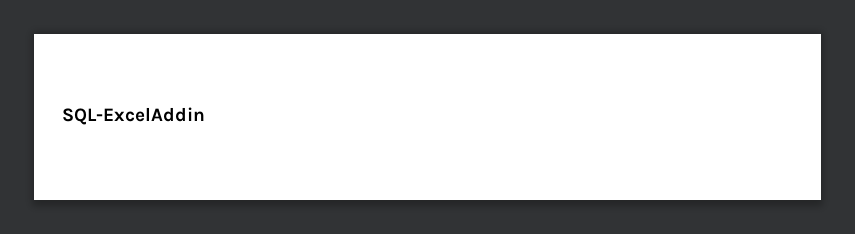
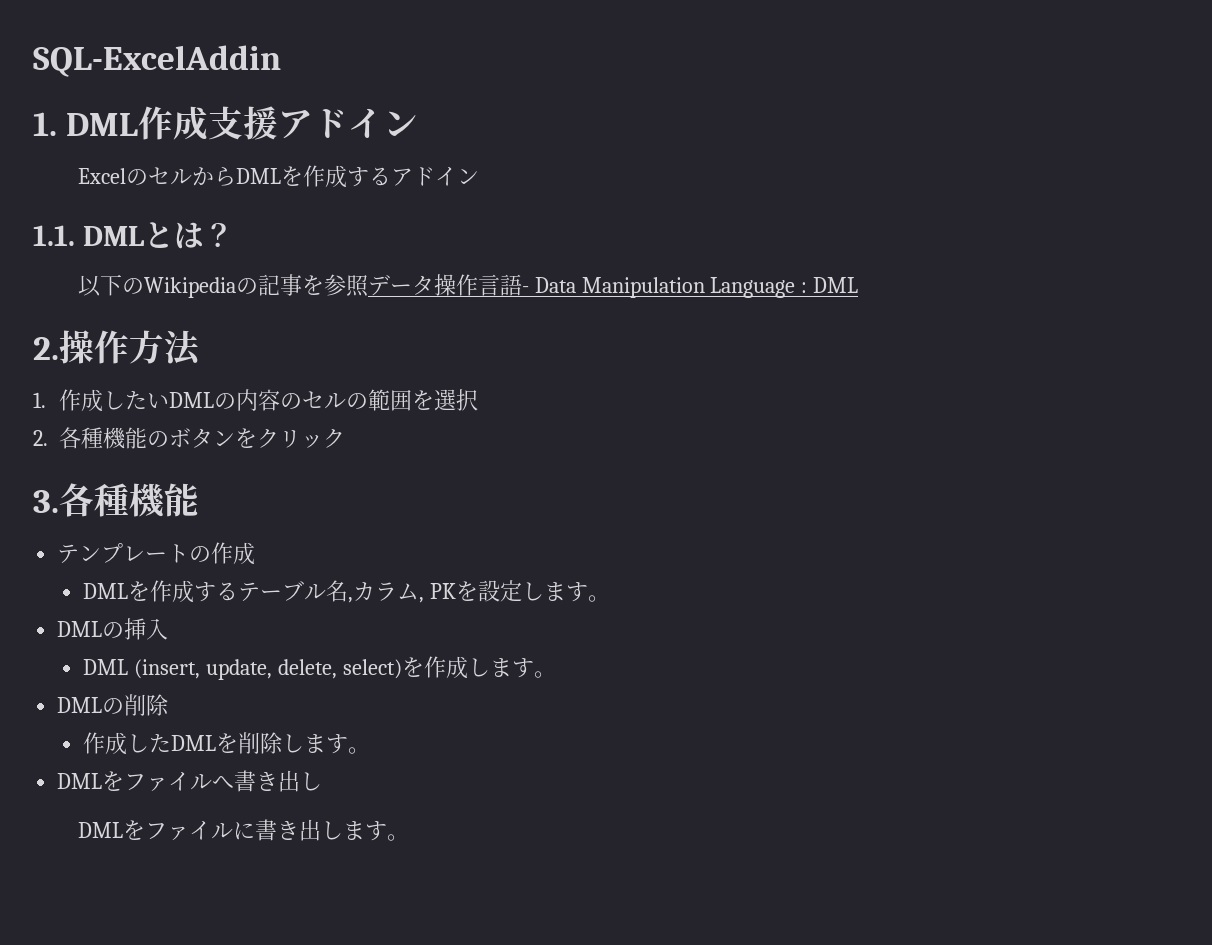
+ 1. DML作成支援アドイン
+ ExcelのセルからDMLを作成するアドイン
+ 1.1. DMLとは？
+ 以下のWikipediaの記事を参照データ操作言語- Data Manipulation Language : DML
+ 2.操作方法
+ 1.作成したいDMLの内容のセルの範囲を選択
+ 2.各種機能のボタンをクリック
+ 3.各種機能
+ テンプレートの作成
+ DMLを作成するテーブル名,カラム, PKを設定します。
+ DMLの挿入
+ DML (insert, update, delete, select)を作成します。
+ DMLの削除
+ 作成したDMLを削除します。
+ DMLをファイルへ書き出し
+ DMLをファイルに書き出します。

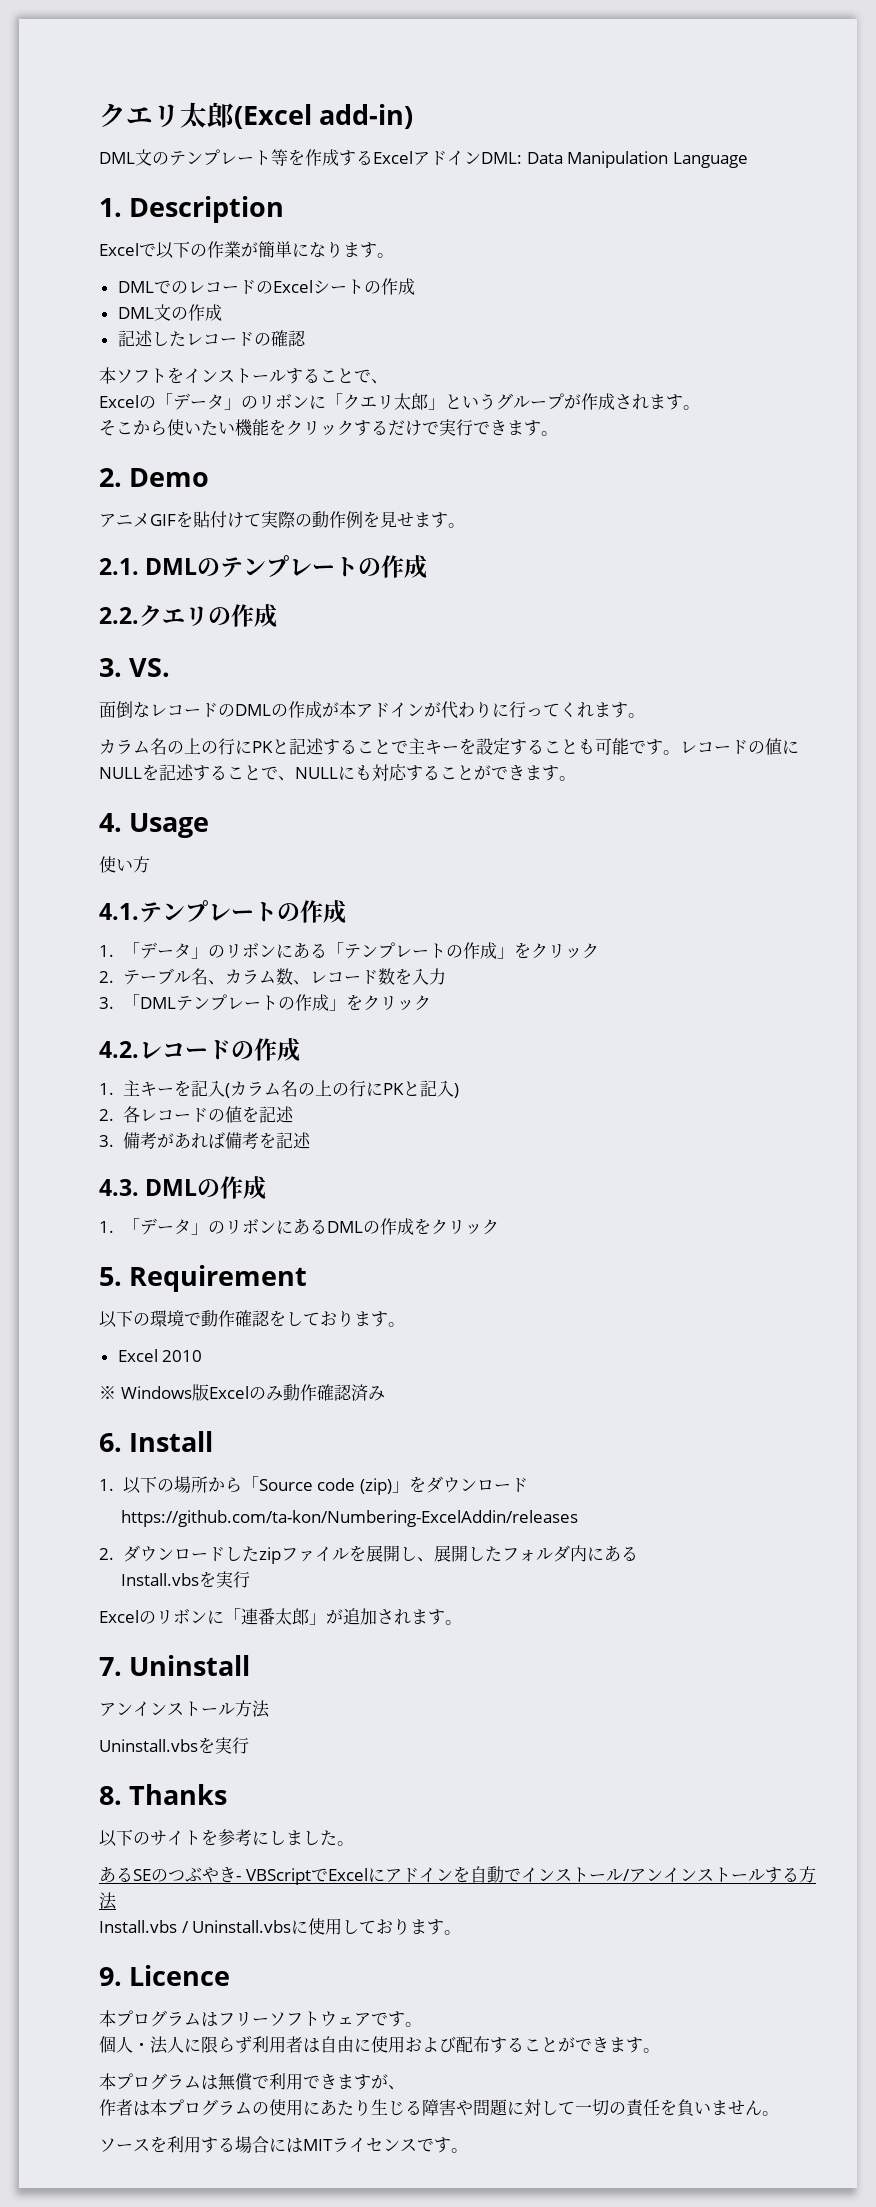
- SQL-ExcelAddin
- 1. DML作成支援アドイン
- ExcelのセルからDMLを作成するアドイン
- 1.1. DMLとは？
- 以下のWikipediaの記事を参照データ操作言語- Data Manipulation Language : DML
- 2.操作方法
- 1.作成したいDMLの内容のセルの範囲を選択
- 2.各種機能のボタンをクリック
- 3.各種機能
- テンプレートの作成
- DMLを作成するテーブル名,カラム, PKを設定します。
- DMLの挿入
- DML (insert, update, delete, select)を作成します。
- DMLの削除
- 作成したDMLを削除します。
- DMLをファイルへ書き出し
- DMLをファイルに書き出します。
+ クエリ太郎(Excel add-in)
+ DML文のテンプレート等を作成するExcelアドインDML: Data Manipulation Language
+ 1. Description
+ Excelで以下の作業が簡単になります。
+ DMLでのレコードのExcelシートの作成
+ DML文の作成
+ 記述したレコードの確認
+ 本ソフトをインストールすることで、
+ Excelの「データ」のリボンに「クエリ太郎」というグループが作成されます。
+ そこから使いたい機能をクリックするだけで実行できます。
+ 2. Demo
+ アニメGIFを貼付けて実際の動作例を見せます。
+ 2.1. DMLのテンプレートの作成
+ 2.2.クエリの作成
+ 3. VS.
+ 面倒なレコードのDMLの作成が本アドインが代わりに行ってくれます。
+ カラム名の上の行にPKと記述することで主キーを設定することも可能です。レコードの値にNULLを記述することで、NULLにも対応することができます。
+ 4. Usage
+ 使い方
+ 4.1.テンプレートの作成
+ 1.「データ」のリボンにある「テンプレートの作成」をクリック
+ 2.テーブル名、カラム数、レコード数を入力
+ 3.「DMLテンプレートの作成」をクリック
+ 4.2.レコードの作成
+ 1.主キーを記入(カラム名の上の行にPKと記入)
+ 2.各レコードの値を記述
+ 3.備考があれば備考を記述
+ 4.3. DMLの作成
+ 1.「データ」のリボンにあるDMLの作成をクリック
+ 5. Requirement
+ 以下の環境で動作確認をしております。
+ Excel 2010
+ ※ Windows版Excelのみ動作確認済み
+ 6. Install
+ 1.以下の場所から「Source code (zip)」をダウンロード
+ https://github.com/ta-kon/Numbering-ExcelAddin/releases
+ 2.ダウンロードしたzipファイルを展開し、展開したフォルダ内にある
+ Install.vbsを実行
+ Excelのリボンに「連番太郎」が追加されます。
+ 7. Uninstall
+ アンインストール方法
+ Uninstall.vbsを実行
+ 8. Thanks
+ 以下のサイトを参考にしました。
+ あるSEのつぶやき- VBScriptでExcelにアドインを自動でインストール/アンインストールする方法
+ Install.vbs / Uninstall.vbsに使用しております。
+ 9. Licence
+ 本プログラムはフリーソフトウェアです。
+ 個人・法人に限らず利用者は自由に使用および配布することができます。
+ 本プログラムは無償で利用できますが、
+ 作者は本プログラムの使用にあたり生じる障害や問題に対して一切の責任を負いません。
+ ソースを利用する場合にはMITライセンスです。

